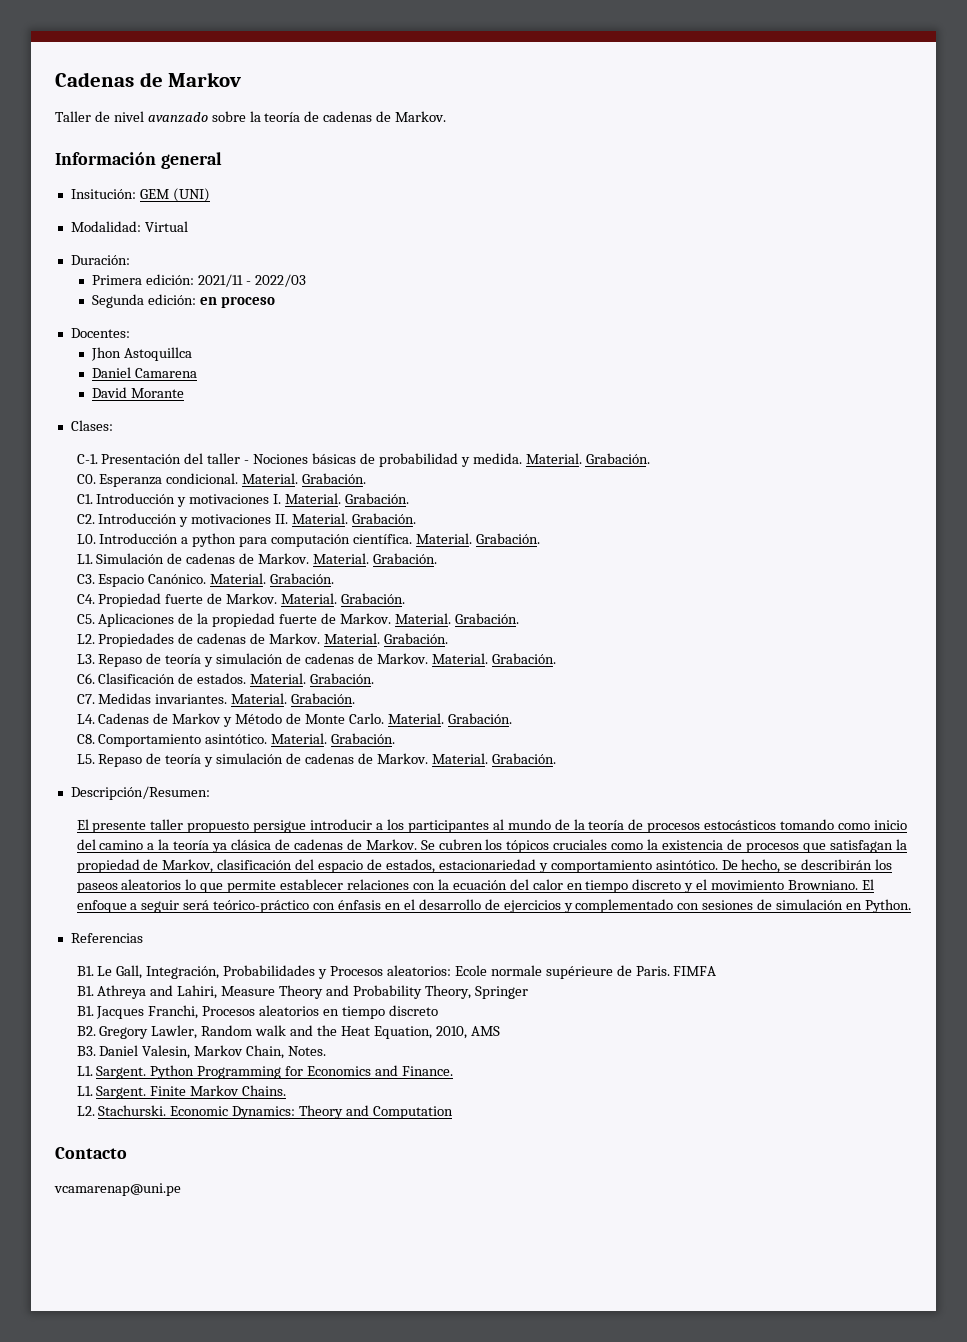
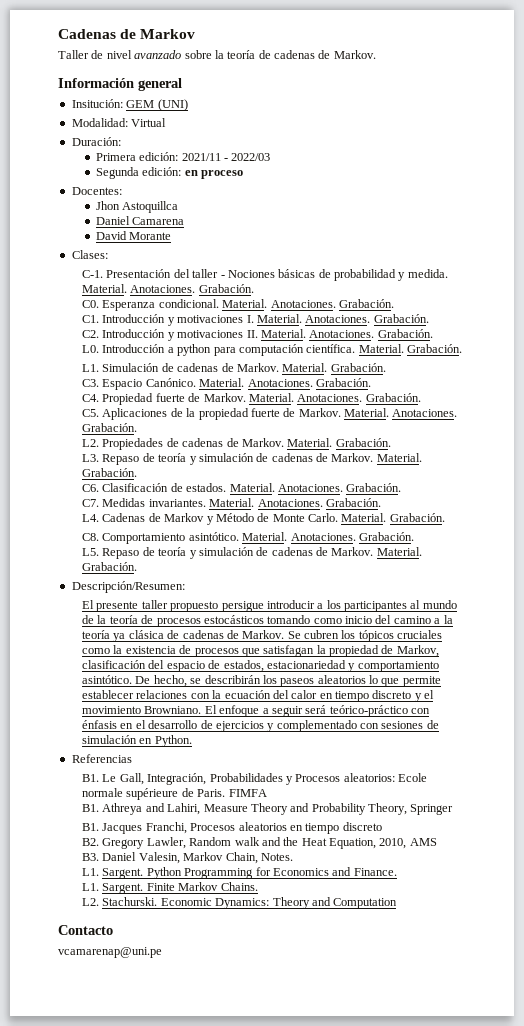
- C-1. Presentación del taller - Nociones básicas de probabilidad y medida. Material.
+ C-1. Presentación del taller - Nociones básicas de probabilidad y medida. Material. Anotaciones.
- C0. Esperanza condicional. Material.
+ C0. Esperanza condicional. Material. Anotaciones.
- C1. Introducción y motivaciones I. Material.
+ C1. Introducción y motivaciones I. Material. Anotaciones.
- C2. Introducción y motivaciones II. Material.
+ C2. Introducción y motivaciones II. Material. Anotaciones.
- C3. Espacio Canónico. Material.
+ C3. Espacio Canónico. Material. Anotaciones.
- C4. Propiedad fuerte de Markov. Material.
+ C4. Propiedad fuerte de Markov. Material. Anotaciones.
- C5. Aplicaciones de la propiedad fuerte de Markov. Material.
+ C5. Aplicaciones de la propiedad fuerte de Markov. Material. Anotaciones.
- C6. Clasificación de estados. Material.
+ C6. Clasificación de estados. Material. Anotaciones.
- C7. Medidas invariantes. Material.
+ C7. Medidas invariantes. Material. Anotaciones.
- C8. Comportamiento asintótico. Material.
+ C8. Comportamiento asintótico. Material. Anotaciones.

